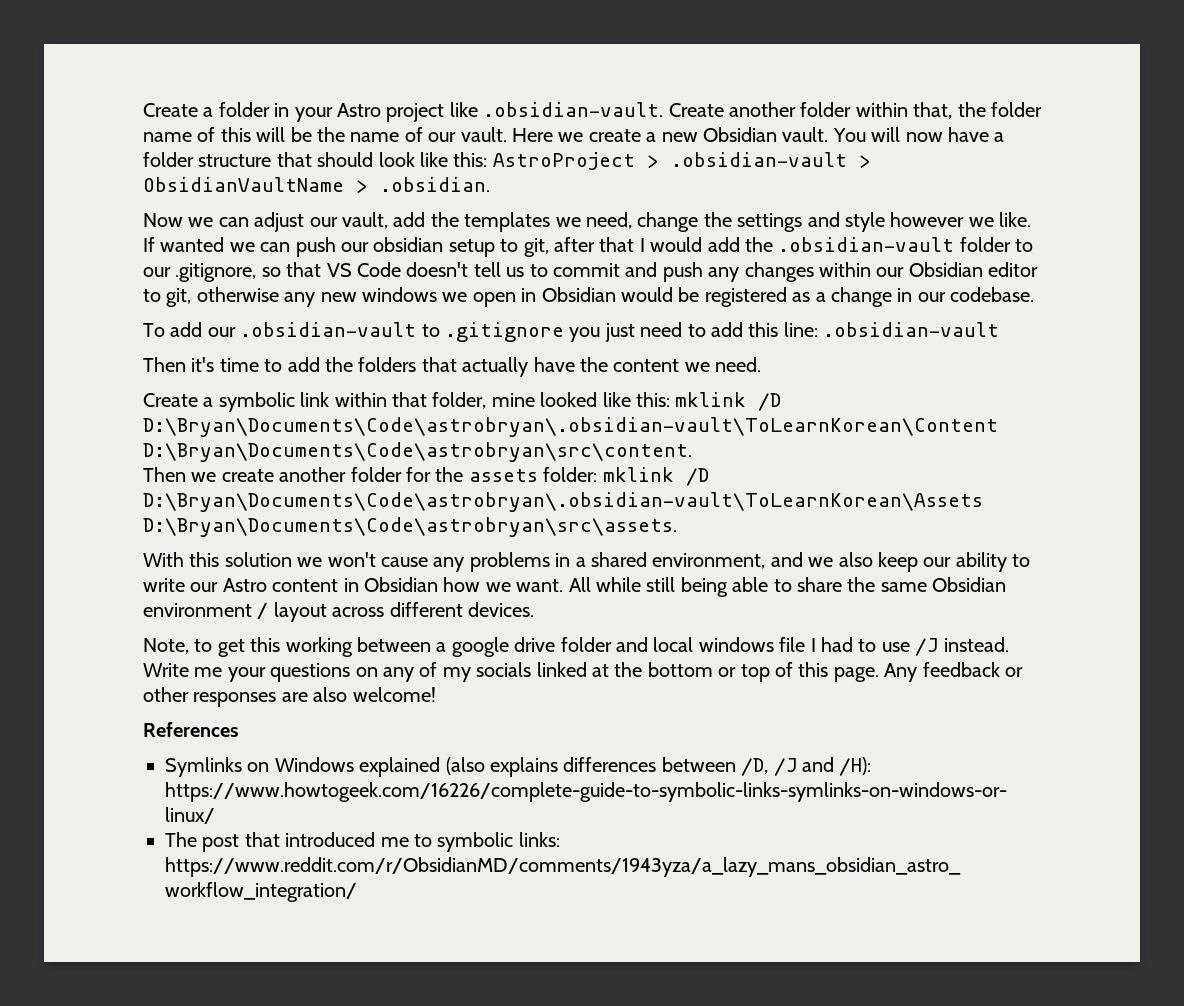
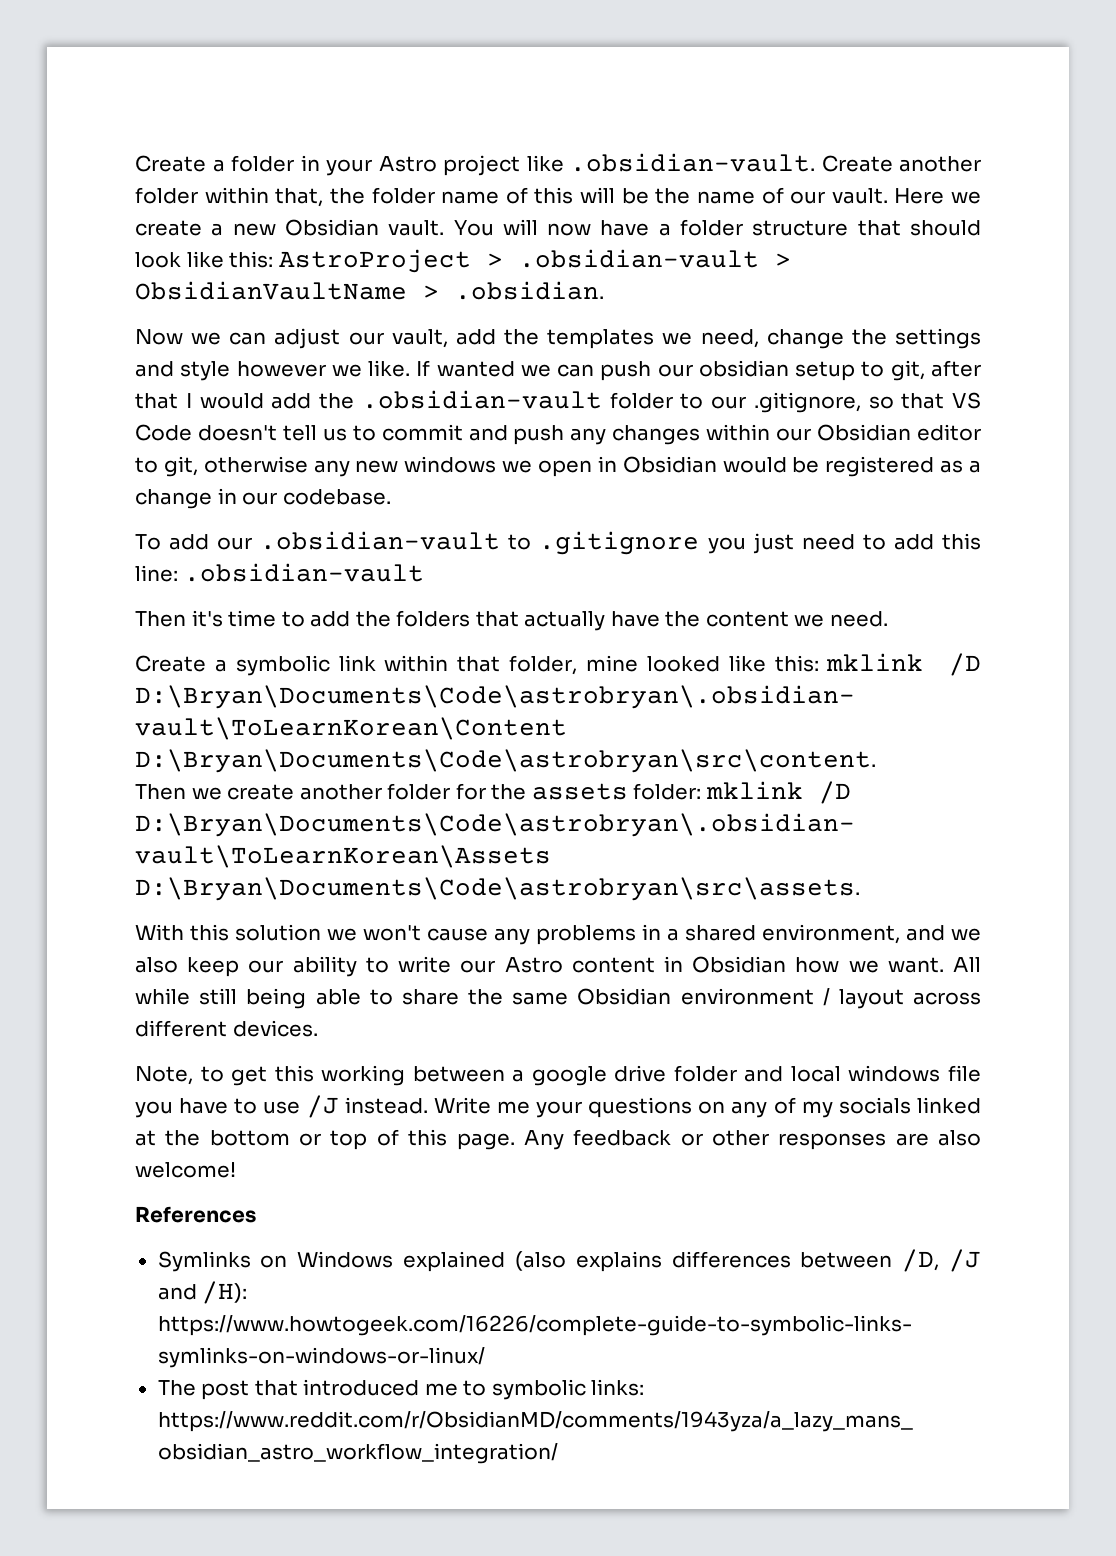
- Note, to get this working between a google drive folder and local windows file I had to use /J instead.
+ Note, to get this working between a google drive folder and local windows file you have to use /J instead.

